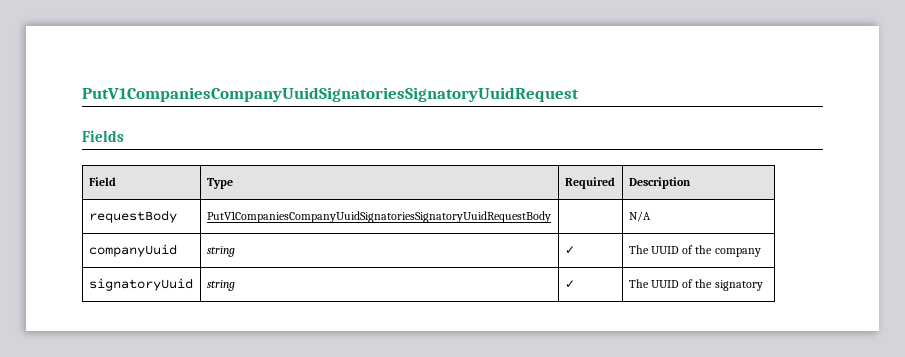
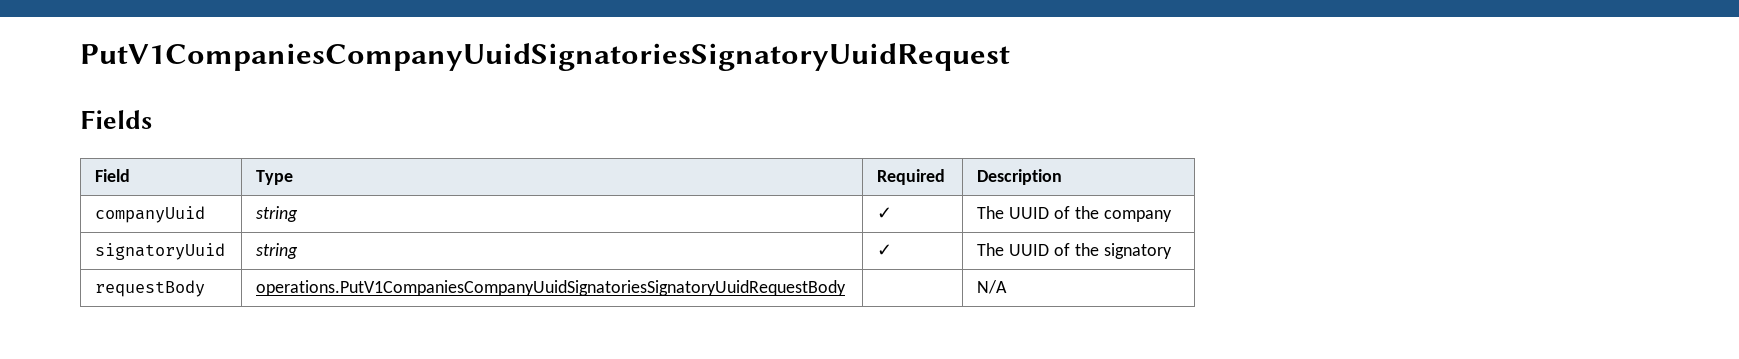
- requestBody | PutV1CompaniesCompanyUuidSignatoriesSignatoryUuidRequestBody | | N/A
+ requestBody | operations.PutV1CompaniesCompanyUuidSignatoriesSignatoryUuidRequestBody | | N/A

